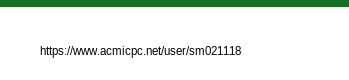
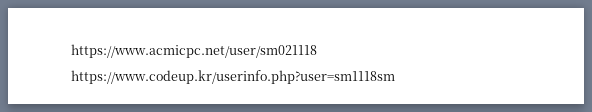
+ https://www.codeup.kr/userinfo.php?user=sm1118sm

